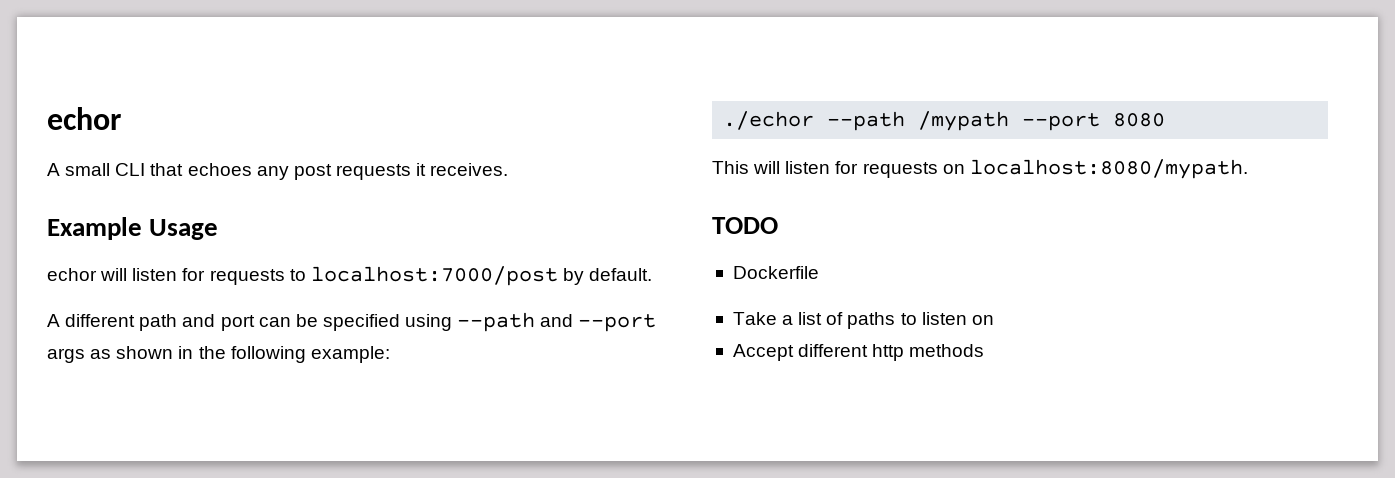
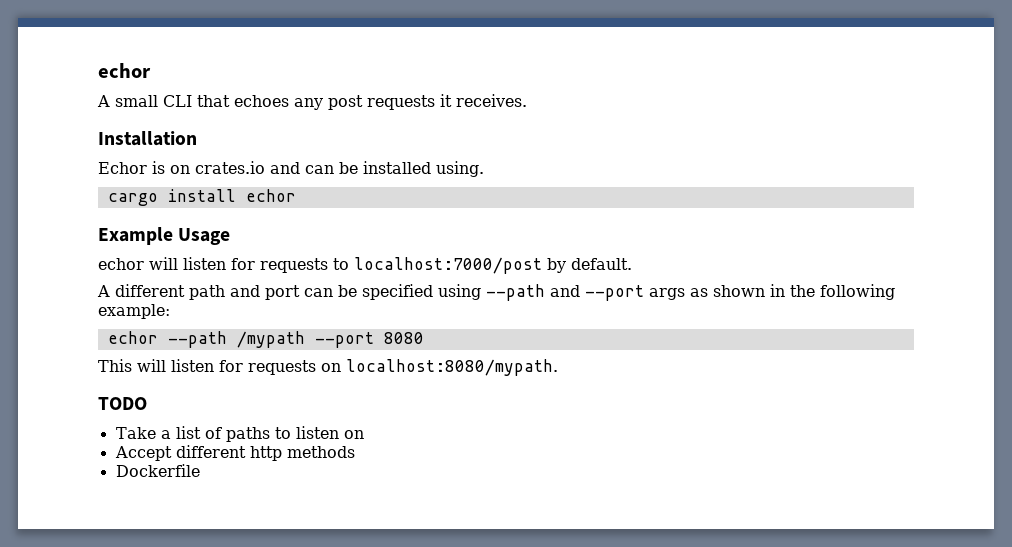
+ Installation
+ Echor is on crates.io and can be installed using.
+ cargo install echor
- ./echor --path /mypath --port 8080
+ echor --path /mypath --port 8080
- Dockerfile
+ Dockerfile

